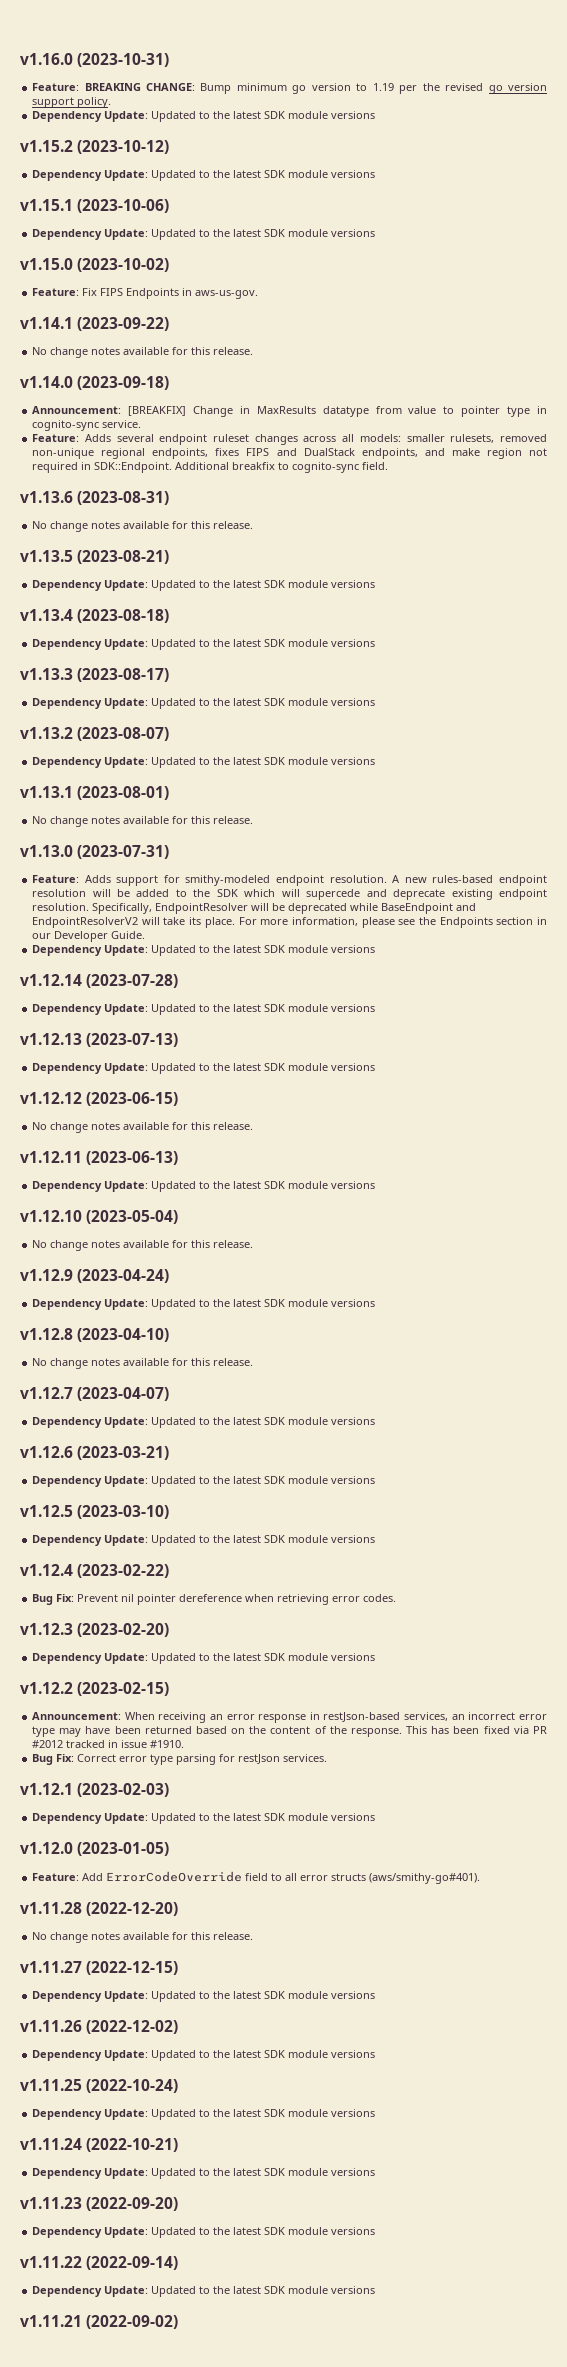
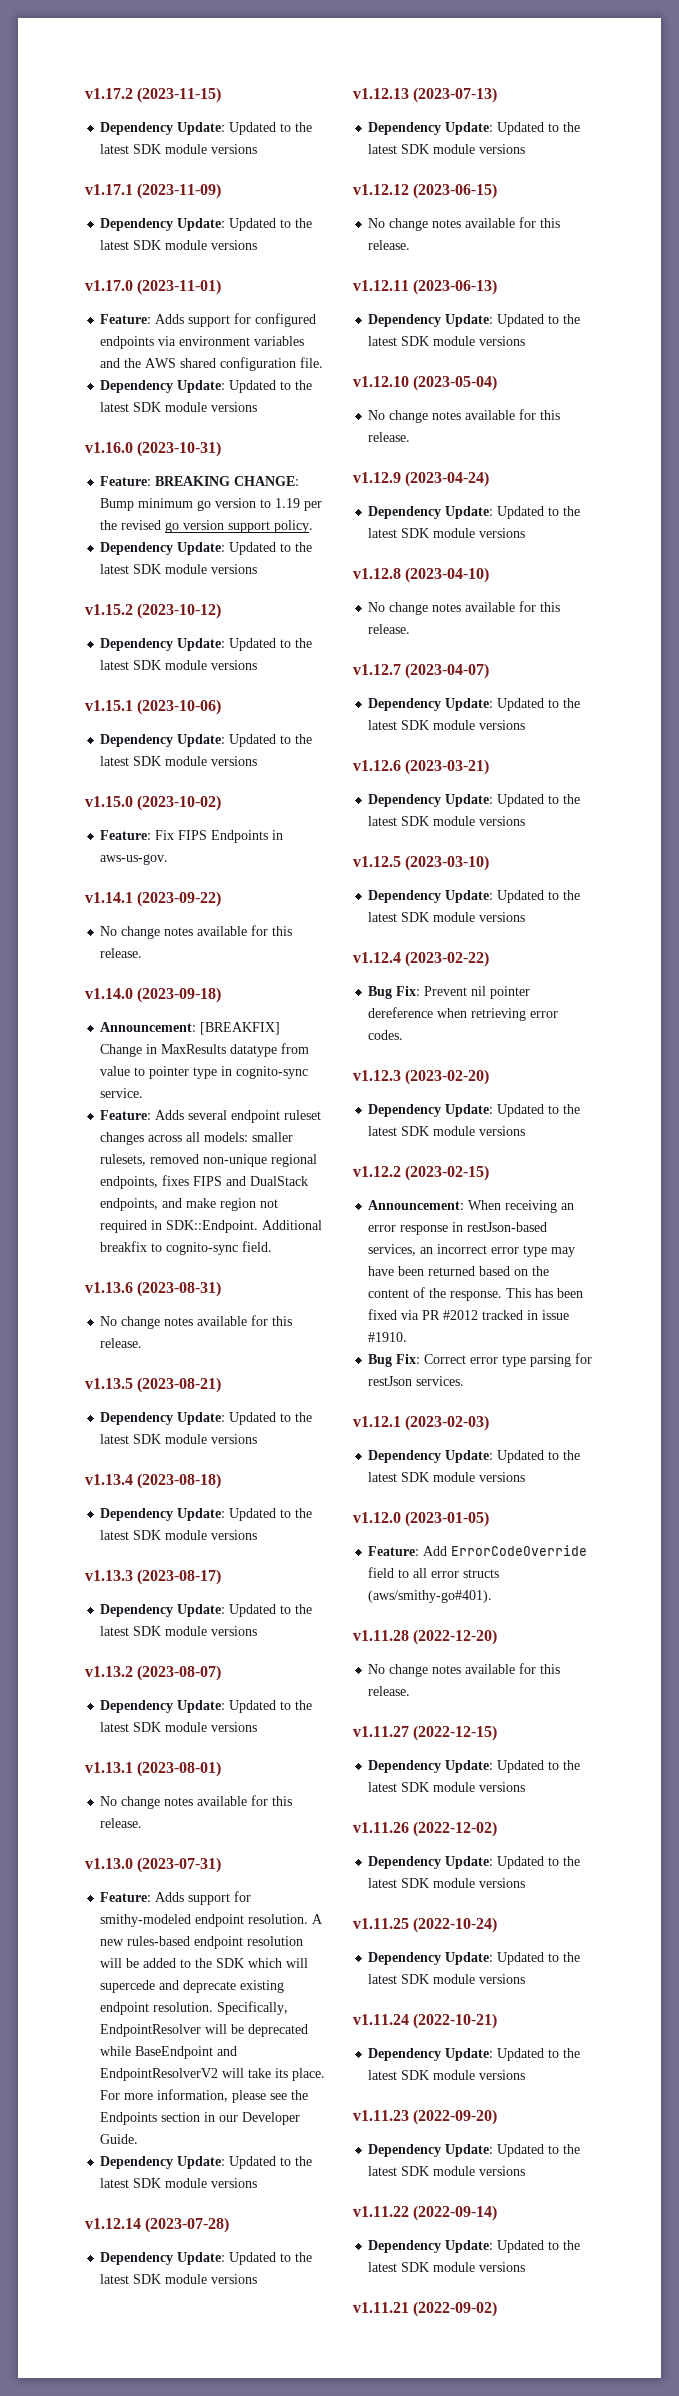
+ v1.17.2 (2023-11-15)
+ Dependency Update: Updated to the latest SDK module versions
+ v1.17.1 (2023-11-09)
+ Dependency Update: Updated to the latest SDK module versions
+ v1.17.0 (2023-11-01)
+ Feature: Adds support for configured endpoints via environment variables and the AWS shared configuration file.
+ Dependency Update: Updated to the latest SDK module versions

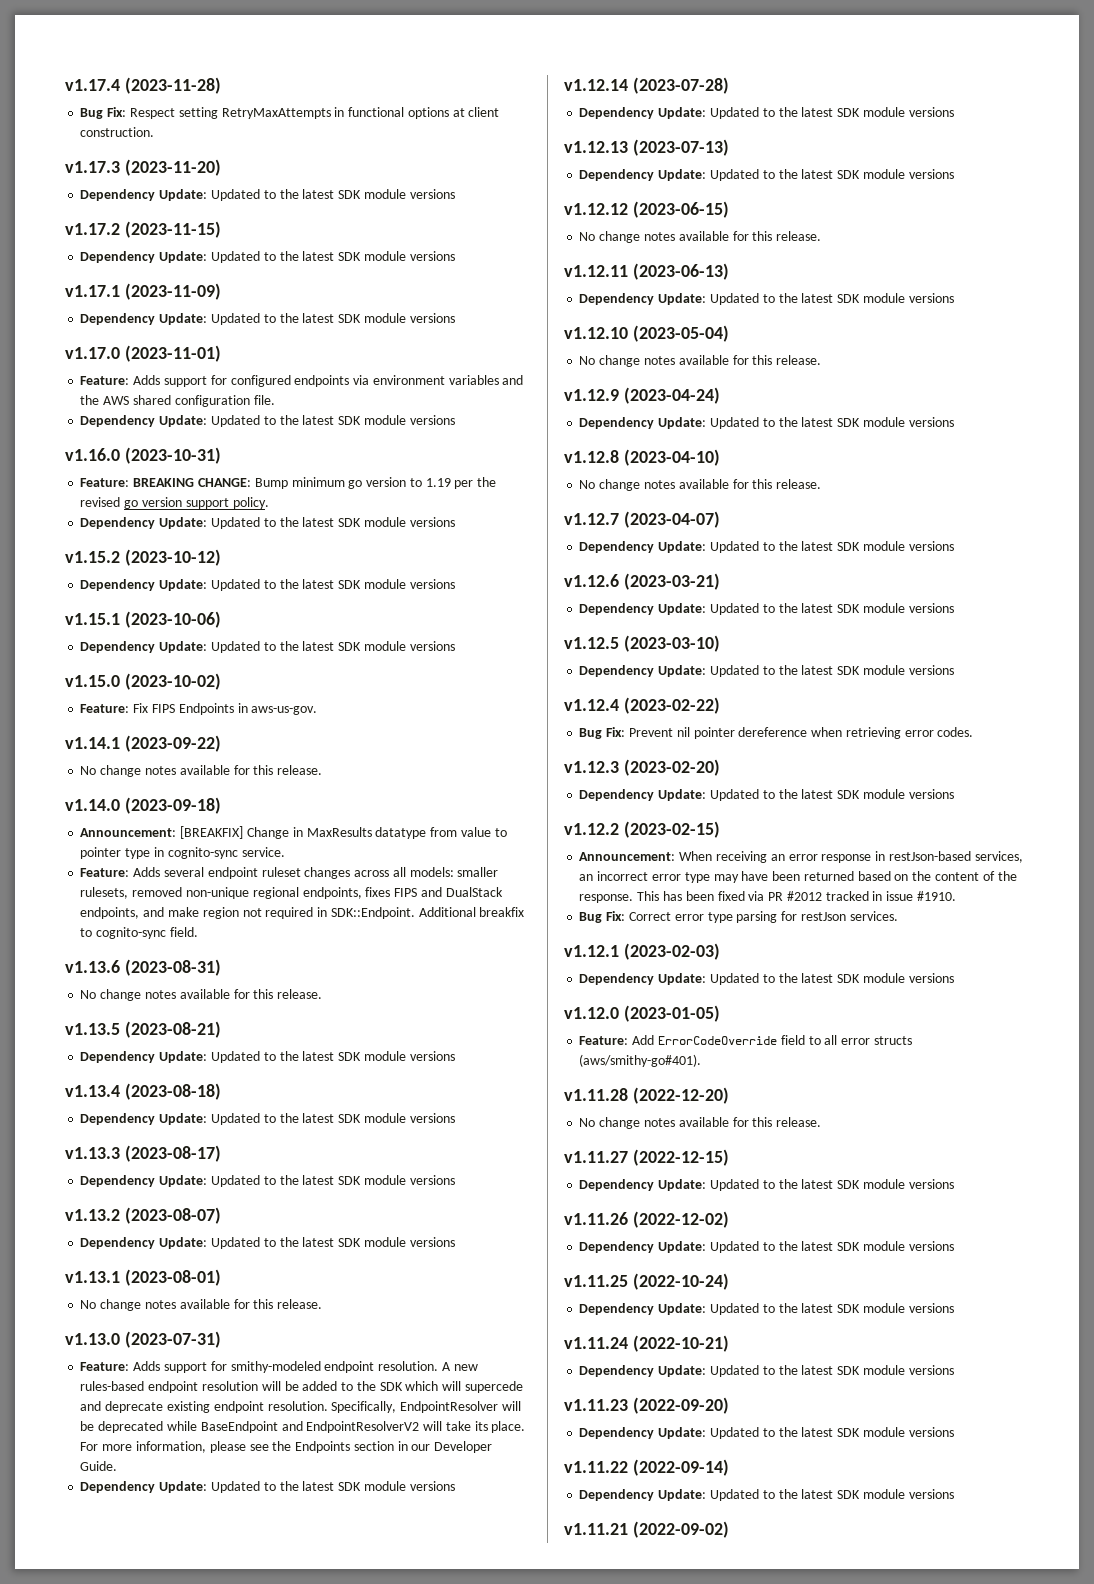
+ v1.17.4 (2023-11-28)
+ Bug Fix: Respect setting RetryMaxAttempts in functional options at client construction.
+ v1.17.3 (2023-11-20)
+ Dependency Update: Updated to the latest SDK module versions

